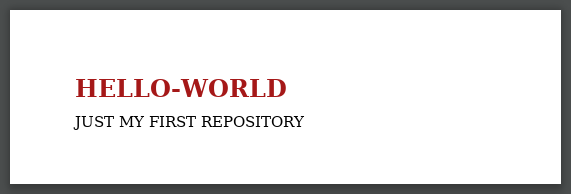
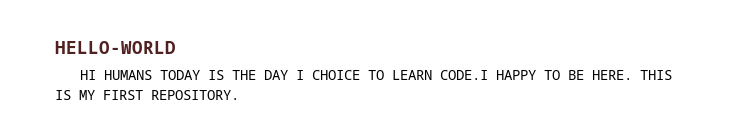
- JUST MY FIRST REPOSITORY
+ HI HUMANS TODAY IS THE DAY I CHOICE TO LEARN CODE.I HAPPY TO BE HERE. THIS IS MY FIRST REPOSITORY.

